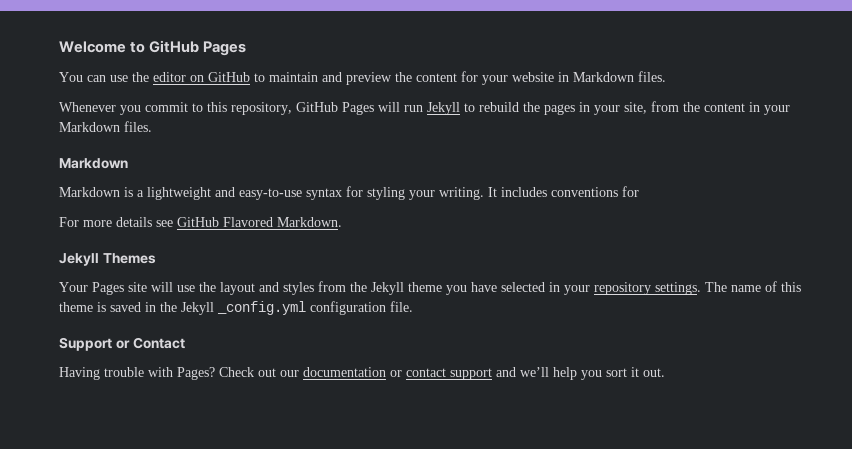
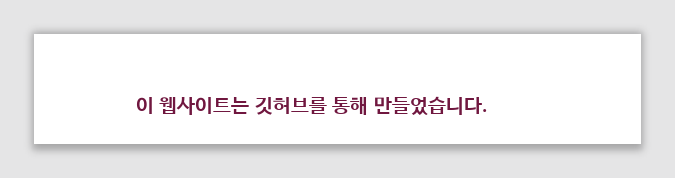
- Welcome to GitHub Pages
- You can use the editor on GitHub to maintain and preview the content for your website in Markdown files.
- Whenever you commit to this repository, GitHub Pages will run Jekyll to rebuild the pages in your site, from the content in your Markdown files.
- Markdown
- Markdown is a lightweight and easy-to-use syntax for styling your writing. It includes conventions for
- For more details see GitHub Flavored Markdown.
- Jekyll Themes
- Your Pages site will use the layout and styles from the Jekyll theme you have selected in your repository settings. The name of this theme is saved in the Jekyll _config.yml configuration file.
- Support or Contact
- Having trouble with Pages? Check out our documentation or contact support and we’ll help you sort it out.
+ 이 웹사이트는 깃허브를 통해 만들었습니다.

